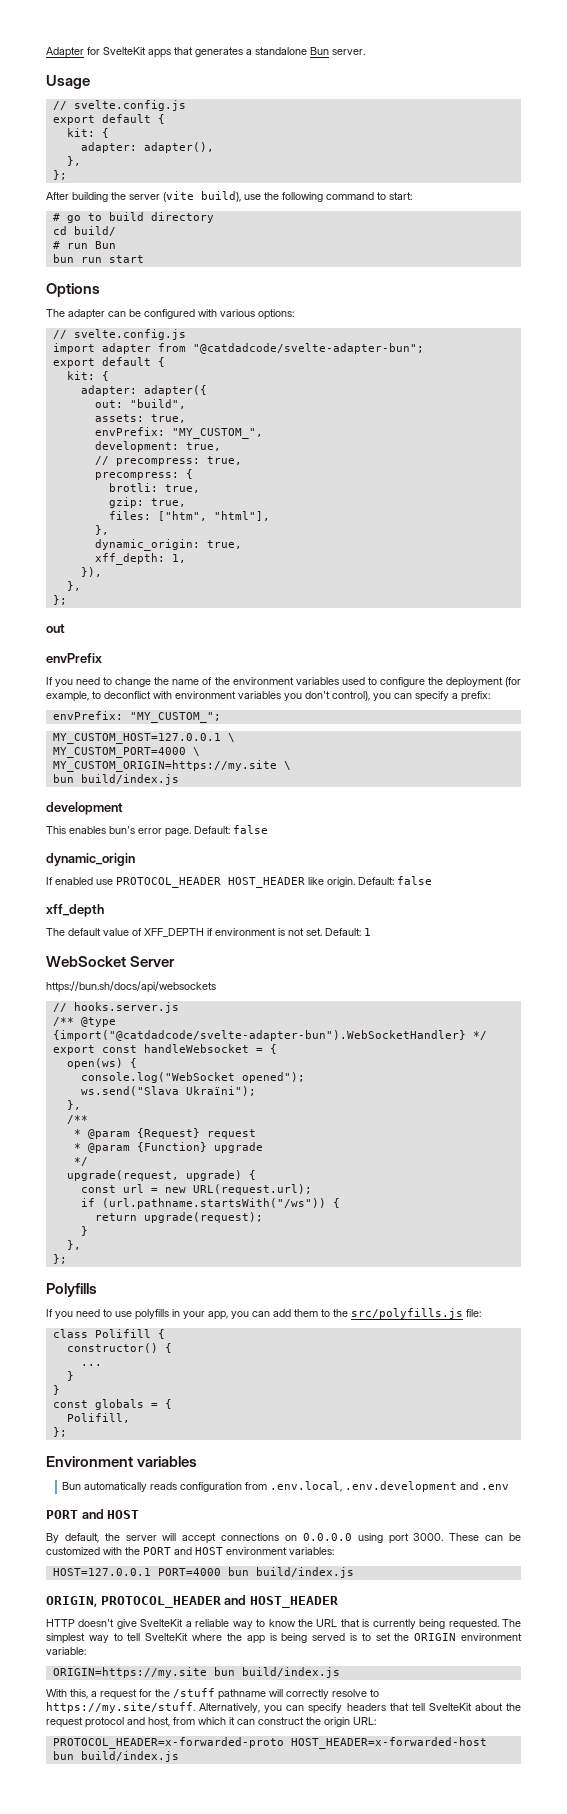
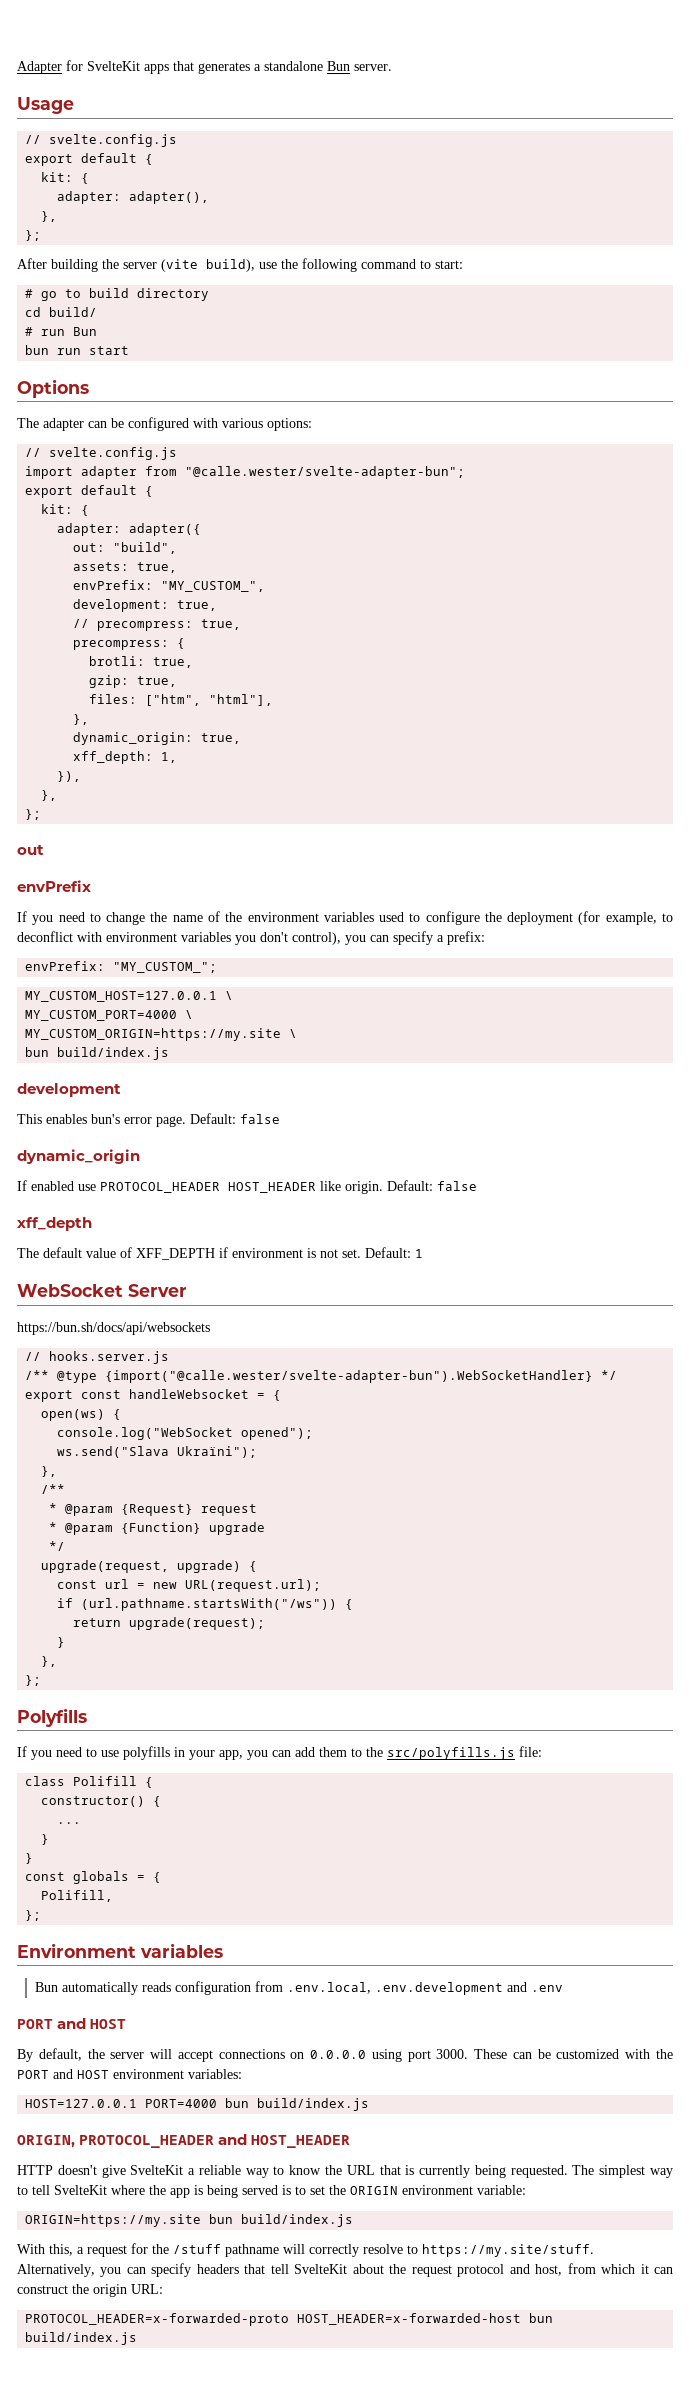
- import adapter from "@catdadcode/svelte-adapter-bun";
+ import adapter from "@calle.wester/svelte-adapter-bun";
- /** @type {import("@catdadcode/svelte-adapter-bun").WebSocketHandler} */
+ /** @type {import("@calle.wester/svelte-adapter-bun").WebSocketHandler} */

